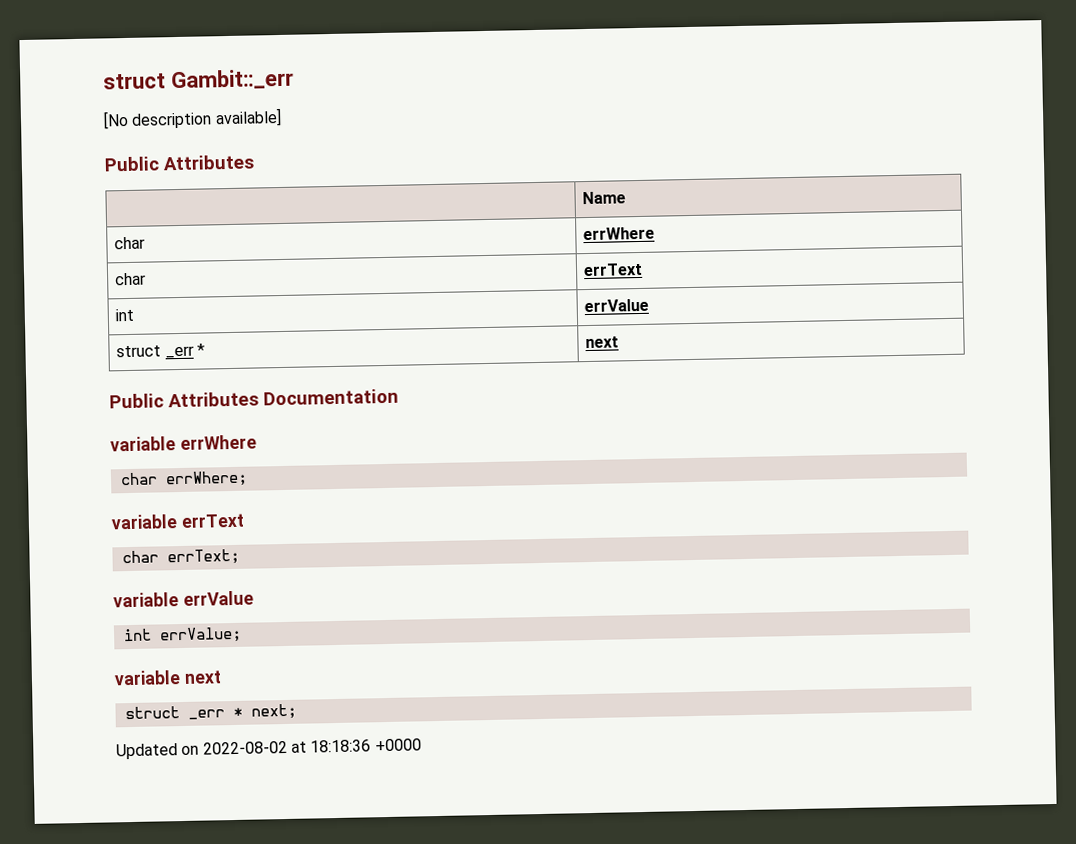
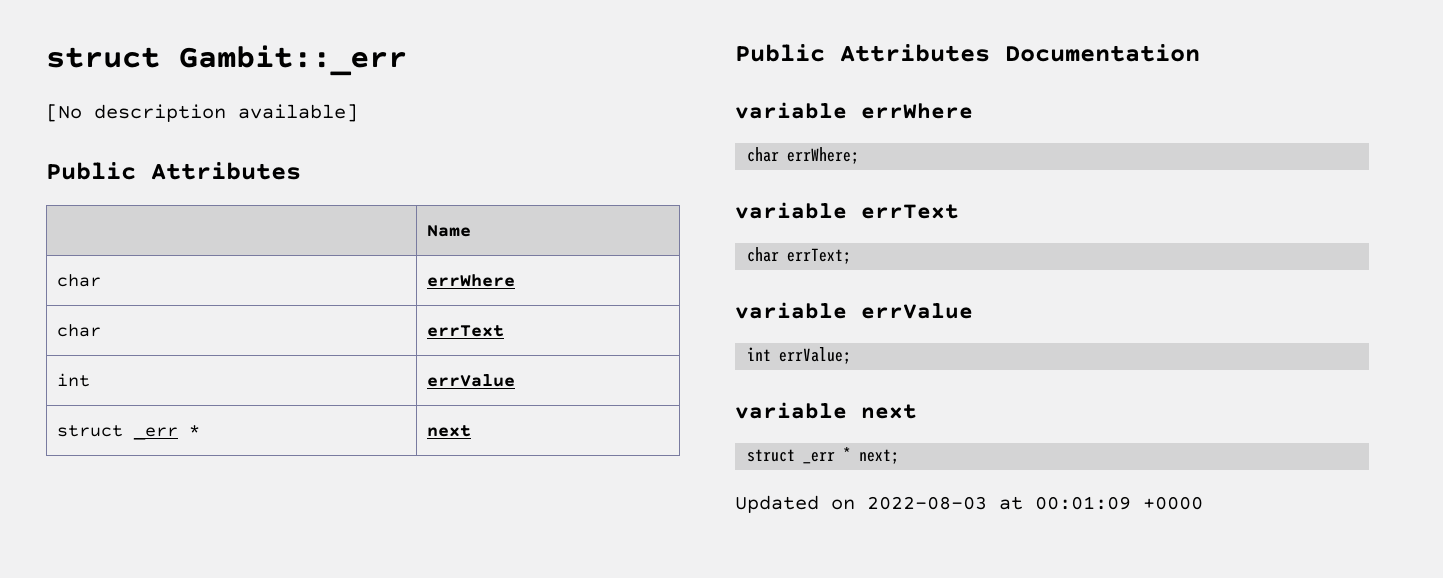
- Updated on 2022-08-02 at 18:18:36 +0000
+ Updated on 2022-08-03 at 00:01:09 +0000

